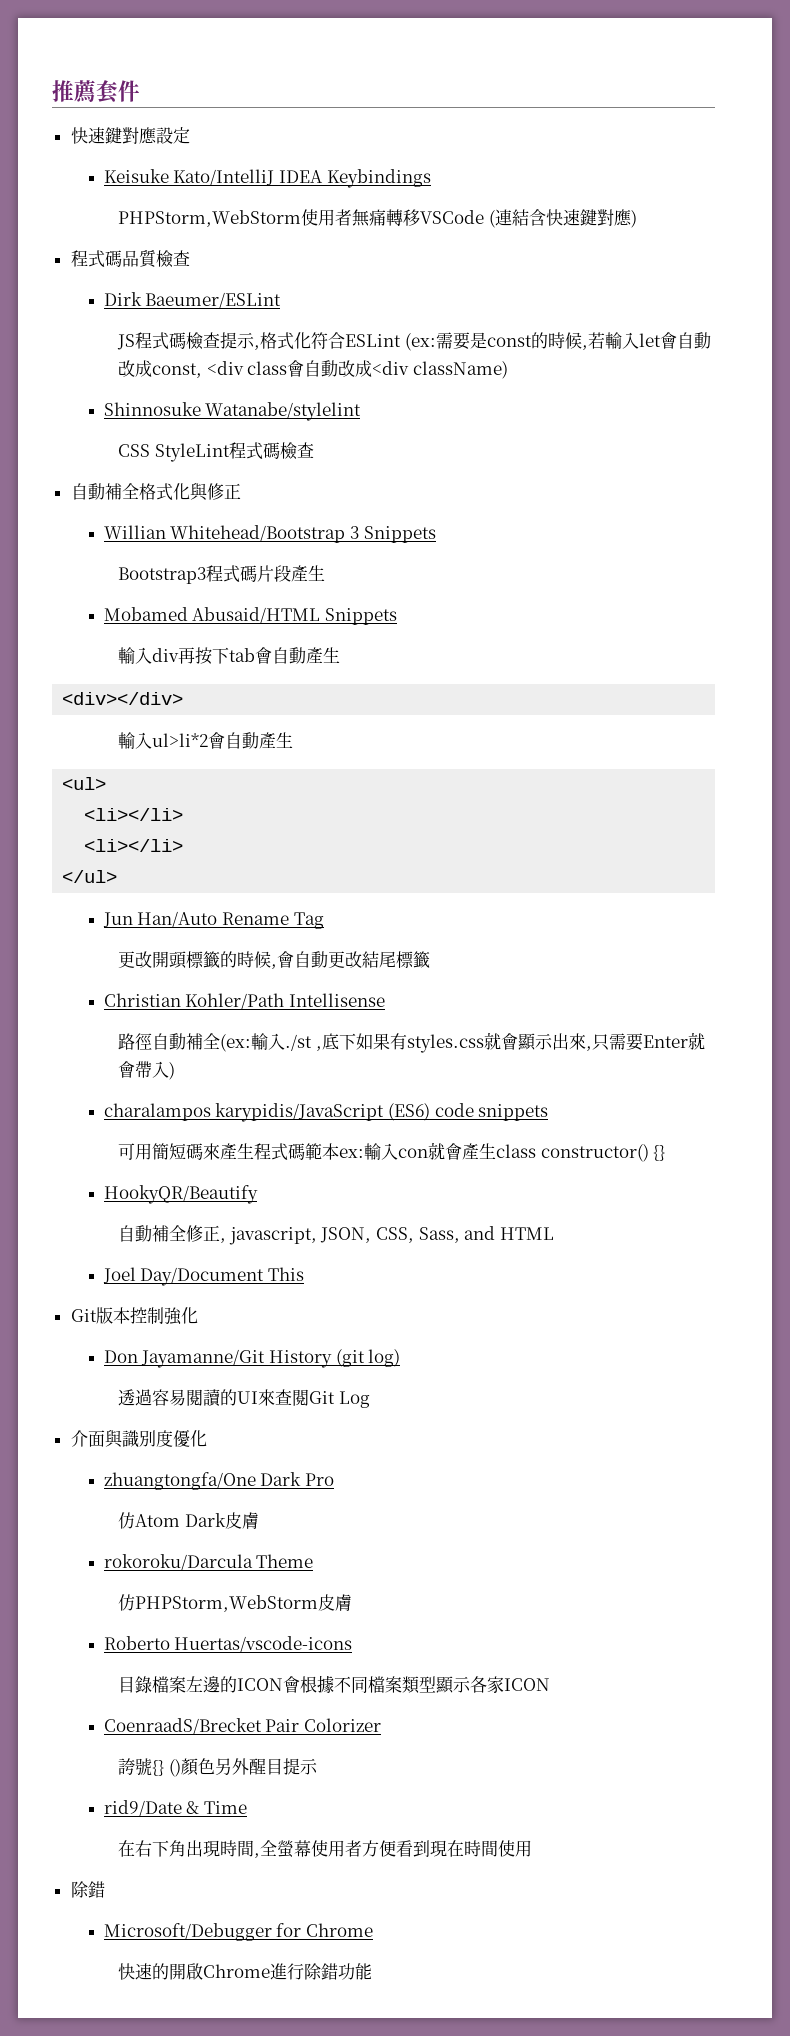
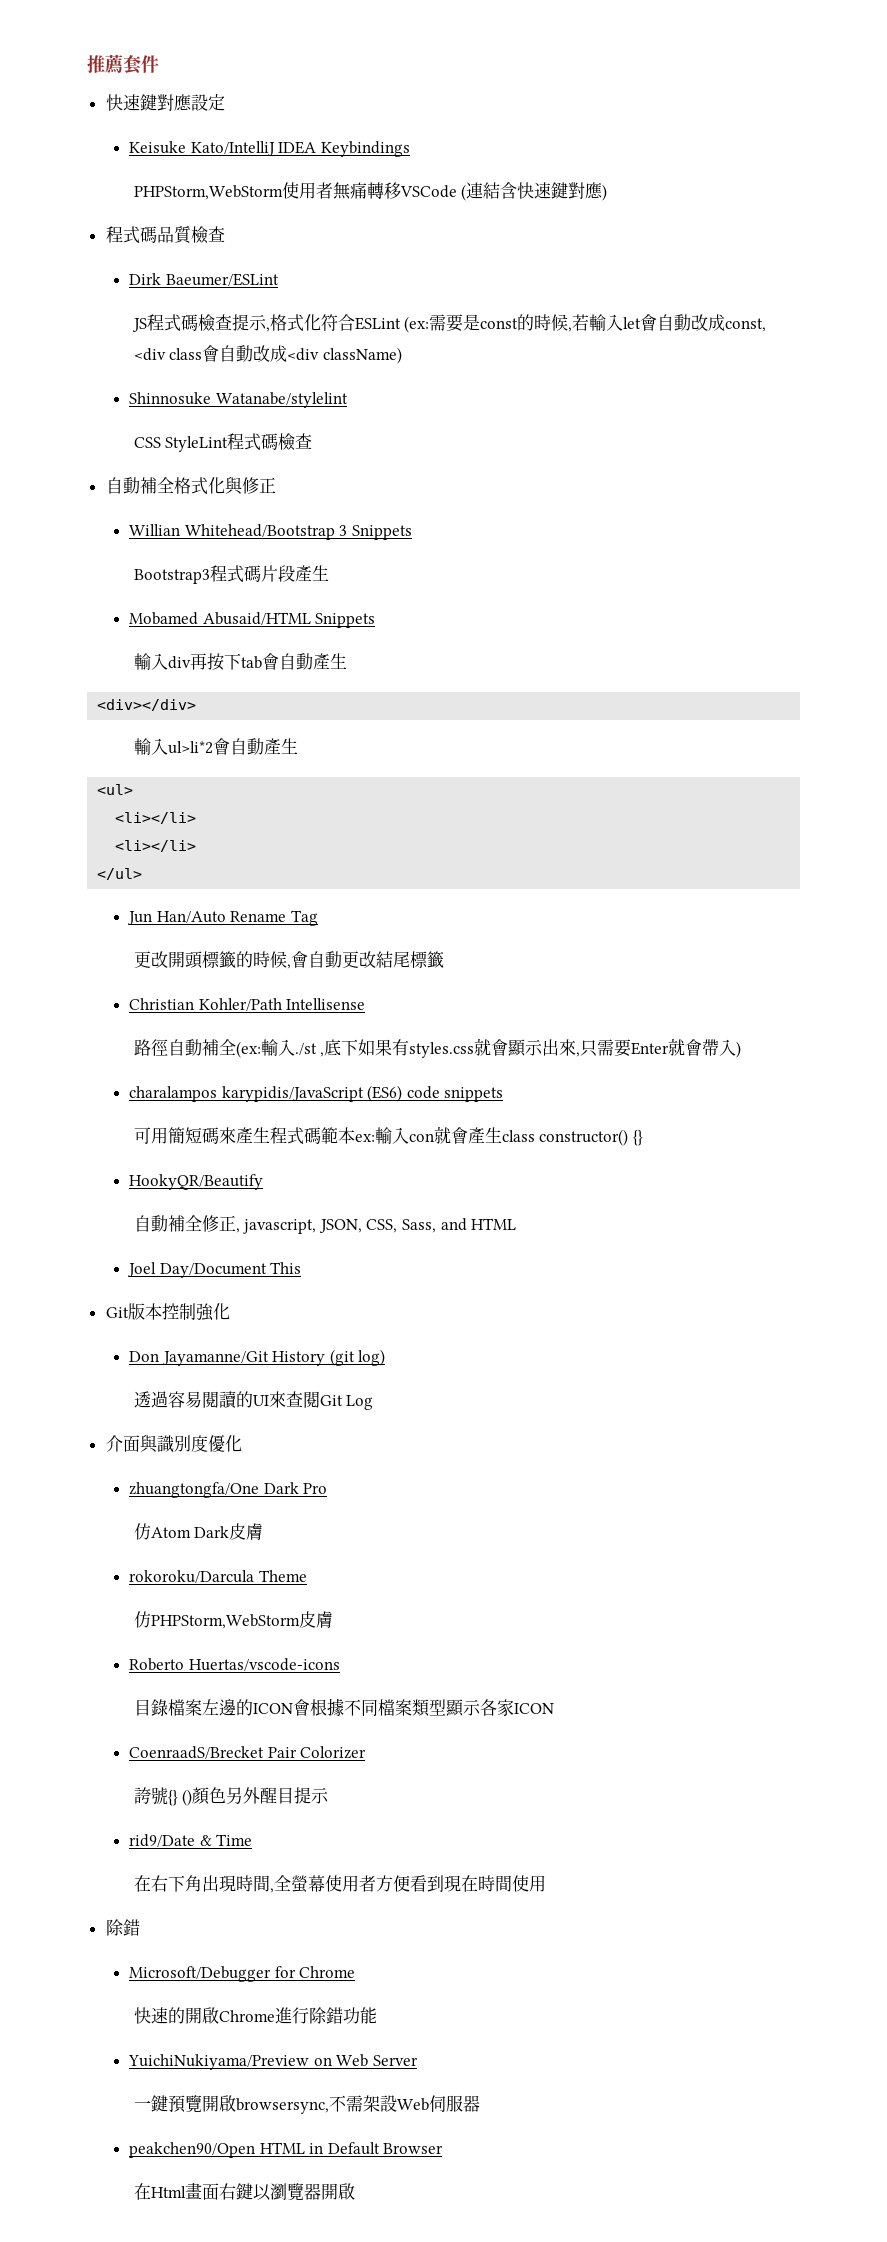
+ YuichiNukiyama/Preview on Web Server
+ 一鍵預覽開啟browsersync,不需架設Web伺服器
+ peakchen90/Open HTML in Default Browser
+ 在Html畫面右鍵以瀏覽器開啟

